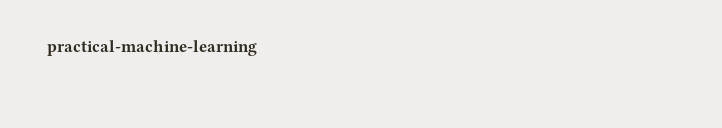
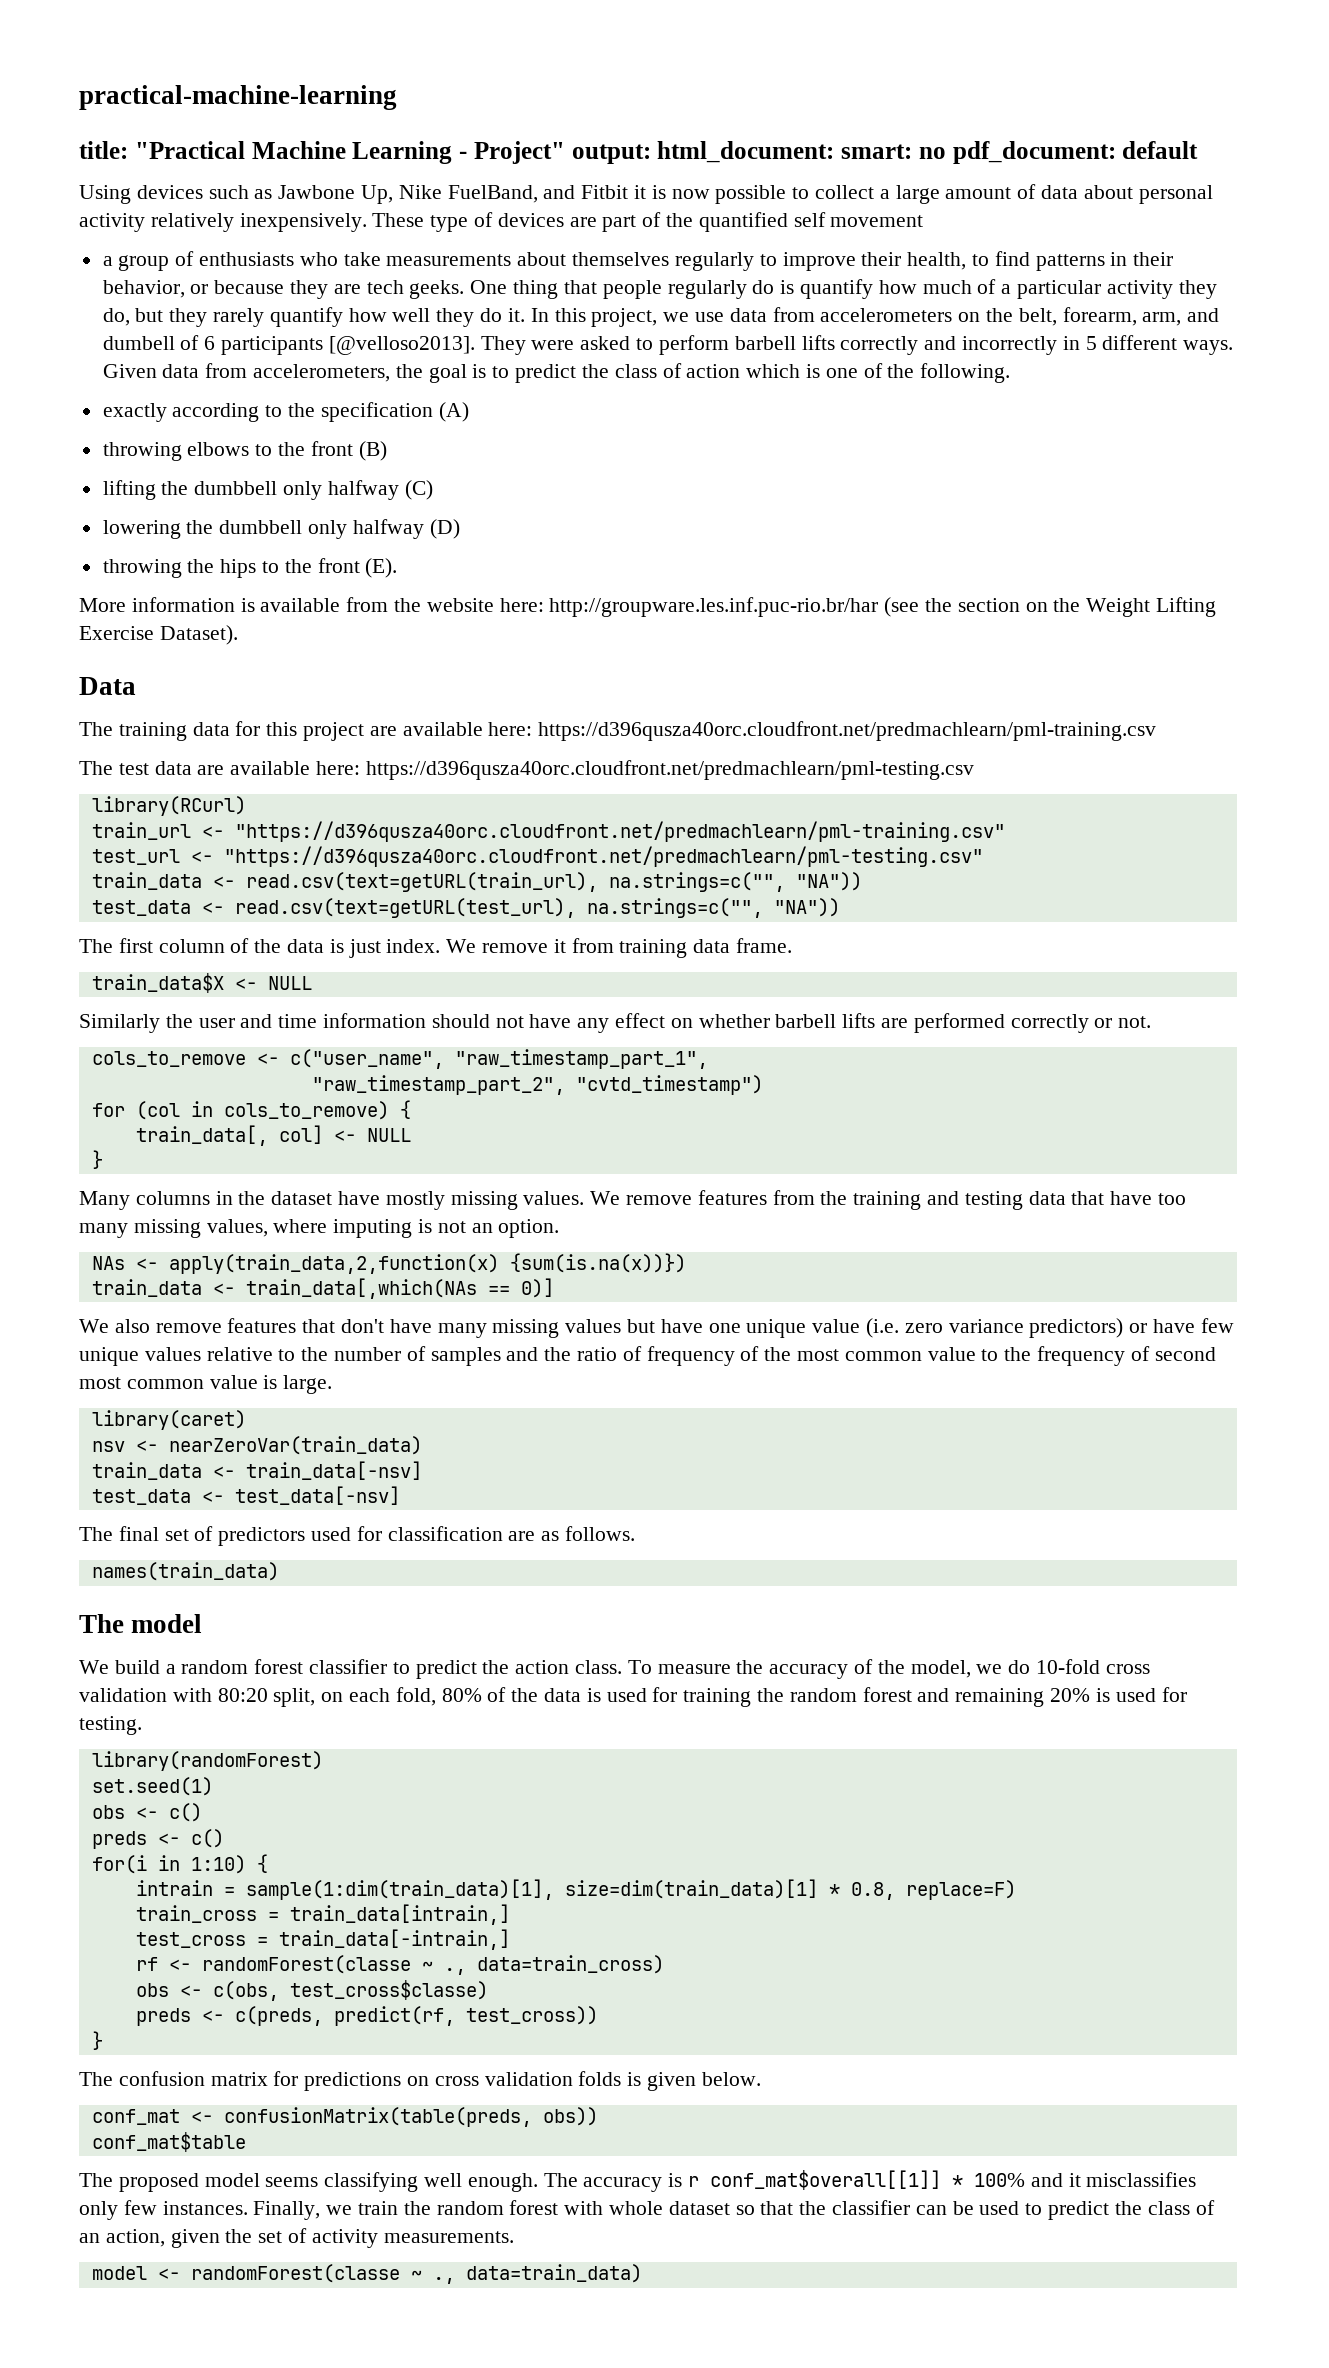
+ title: "Practical Machine Learning - Project" output: html_document: smart: no pdf_document: default
+ Using devices such as Jawbone Up, Nike FuelBand, and Fitbit it is now possible to collect a large amount of data about personal activity relatively inexpensively. These type of devices are part of the quantified self movement
+ a group of enthusiasts who take measurements about themselves regularly to improve their health, to find patterns in their behavior, or because they are tech geeks. One thing that people regularly do is quantify how much of a particular activity they do, but they rarely quantify how well they do it. In this project, we use data from accelerometers on the belt, forearm, arm, and dumbell of 6 participants [@velloso2013]. They were asked to perform barbell lifts correctly and incorrectly in 5 different ways. Given data from accelerometers, the goal is to predict the class of action which is one of the following.
+ exactly according to the specification (A)
+ throwing elbows to the front (B)
+ lifting the dumbbell only halfway (C)
+ lowering the dumbbell only halfway (D)
+ throwing the hips to the front (E).
+ More information is available from the website here: http://groupware.les.inf.puc-rio.br/har (see the section on the Weight Lifting Exercise Dataset).
+ Data
+ The training data for this project are available here: https://d396qusza40orc.cloudfront.net/predmachlearn/pml-training.csv
+ The test data are available here: https://d396qusza40orc.cloudfront.net/predmachlearn/pml-testing.csv
+ library(RCurl)
+ train_url <- "https://d396qusza40orc.cloudfront.net/predmachlearn/pml-training.csv"
+ test_url <- "https://d396qusza40orc.cloudfront.net/predmachlearn/pml-testing.csv"
+ train_data <- read.csv(text=getURL(train_url), na.strings=c("", "NA"))
+ test_data <- read.csv(text=getURL(test_url), na.strings=c("", "NA"))
+ The first column of the data is just index. We remove it from training data frame.
+ train_data$X <- NULL
+ Similarly the user and time information should not have any effect on whether barbell lifts are performed correctly or not.
+ cols_to_remove <- c("user_name", "raw_timestamp_part_1",
+ "raw_timestamp_part_2", "cvtd_timestamp")
+ for (col in cols_to_remove) {
+ train_data[, col] <- NULL
+ }
+ Many columns in the dataset have mostly missing values. We remove features from the training and testing data that have too many missing values, where imputing is not an option.
+ NAs <- apply(train_data,2,function(x) {sum(is.na(x))})
+ train_data <- train_data[,which(NAs == 0)]
+ We also remove features that don't have many missing values but have one unique value (i.e. zero variance predictors) or have few unique values relative to the number of samples and the ratio of frequency of the most common value to the frequency of second most common value is large.
+ library(caret)
+ nsv <- nearZeroVar(train_data)
+ train_data <- train_data[-nsv]
+ test_data <- test_data[-nsv]
+ The final set of predictors used for classification are as follows.
+ names(train_data)
+ The model
+ We build a random forest classifier to predict the action class. To measure the accuracy of the model, we do 10-fold cross validation with 80:20 split, on each fold, 80% of the data is used for training the random forest and remaining 20% is used for testing.
+ library(randomForest)
+ set.seed(1)
+ obs <- c()
+ preds <- c()
+ for(i in 1:10) {
+ intrain = sample(1:dim(train_data)[1], size=dim(train_data)[1] * 0.8, replace=F)
+ train_cross = train_data[intrain,]
+ test_cross = train_data[-intrain,]
+ rf <- randomForest(classe ~ ., data=train_cross)
+ obs <- c(obs, test_cross$classe)
+ preds <- c(preds, predict(rf, test_cross))
+ }
+ The confusion matrix for predictions on cross validation folds is given below.
+ conf_mat <- confusionMatrix(table(preds, obs))
+ conf_mat$table
+ The proposed model seems classifying well enough. The accuracy is r conf_mat$overall[[1]] * 100% and it misclassifies only few instances. Finally, we train the random forest with whole dataset so that the classifier can be used to predict the class of an action, given the set of activity measurements.
+ model <- randomForest(classe ~ ., data=train_data)

